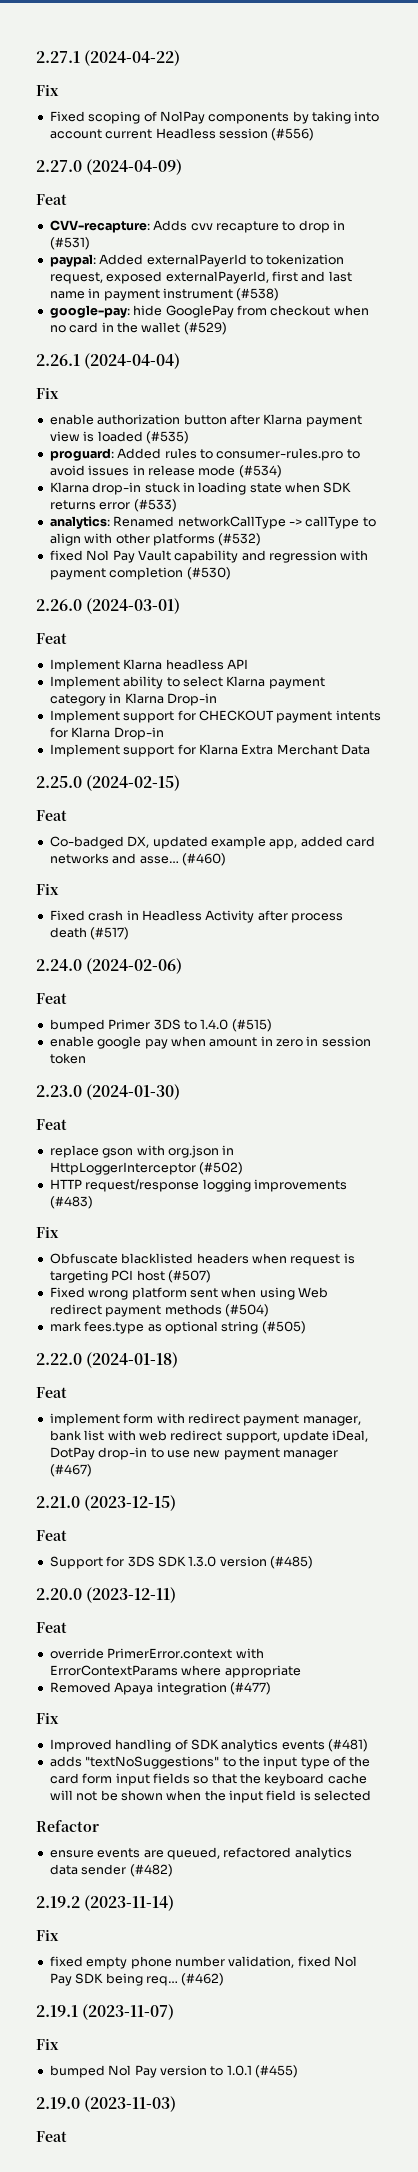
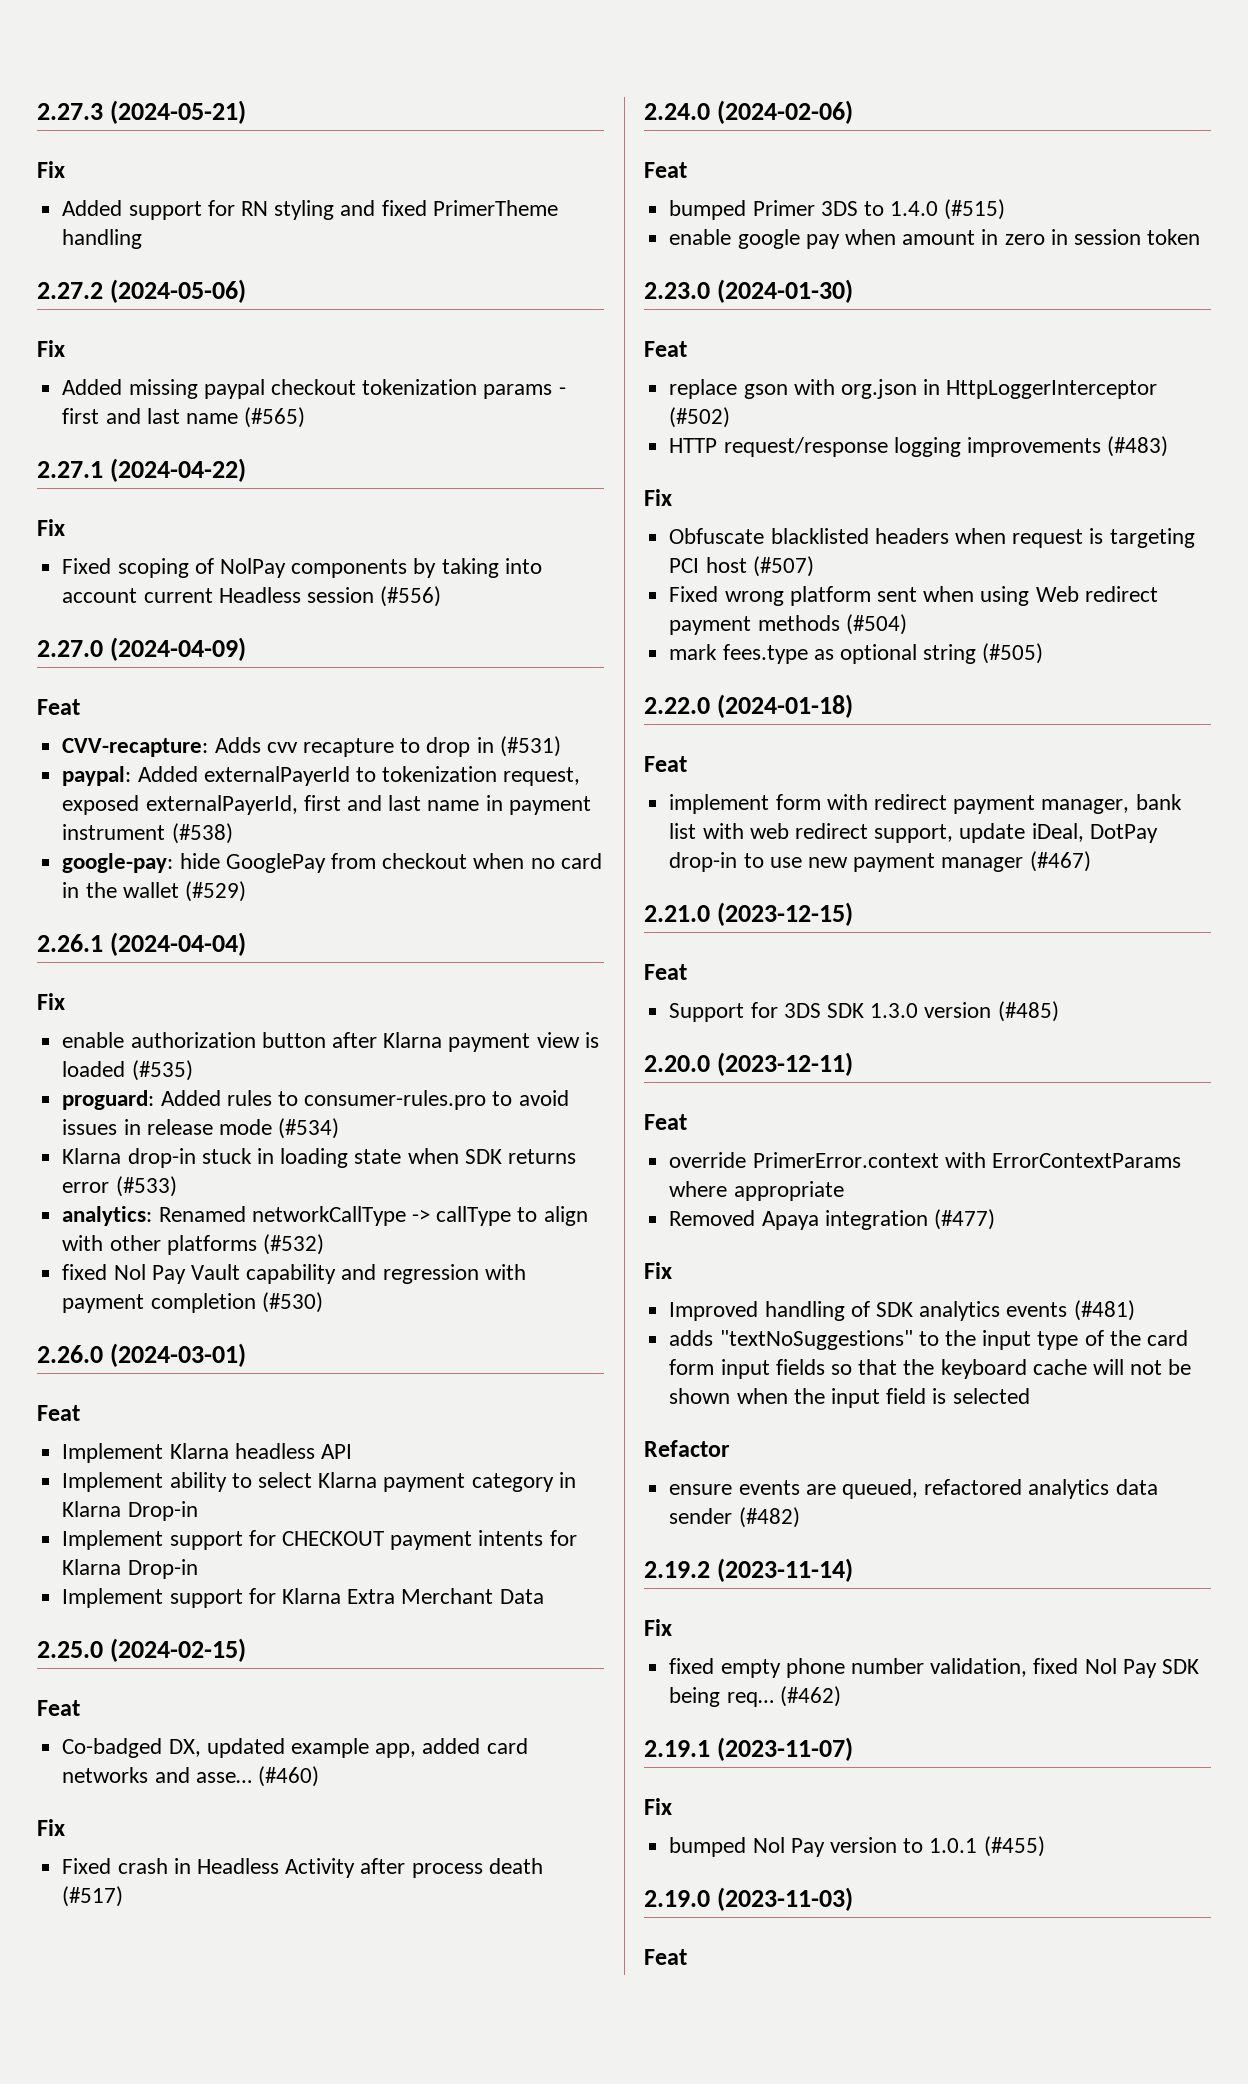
+ 2.27.3 (2024-05-21)
+ Fix
+ Added support for RN styling and fixed PrimerTheme handling
+ 2.27.2 (2024-05-06)
+ Fix
+ Added missing paypal checkout tokenization params - first and last name (#565)

